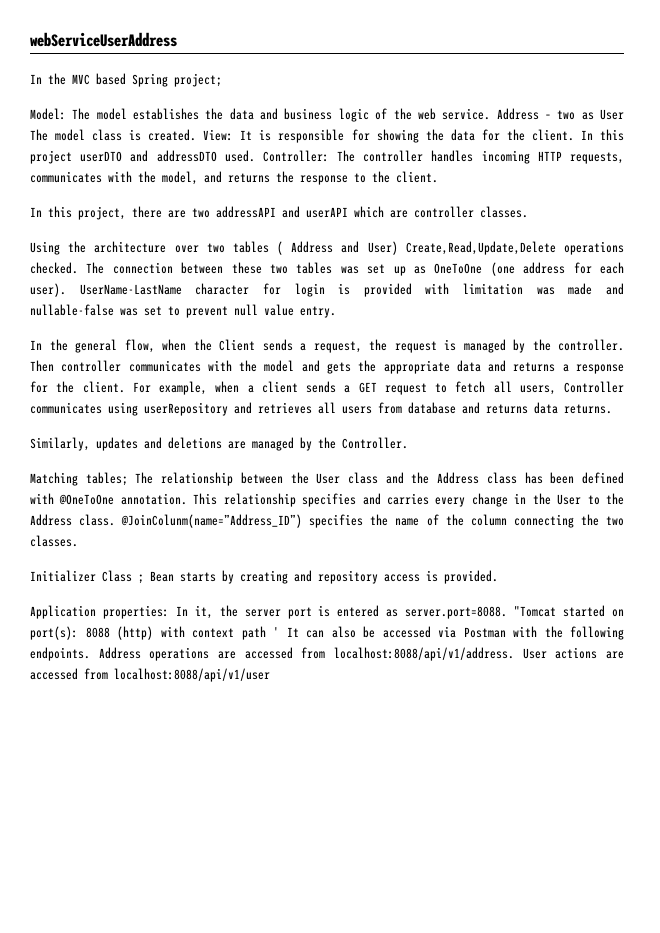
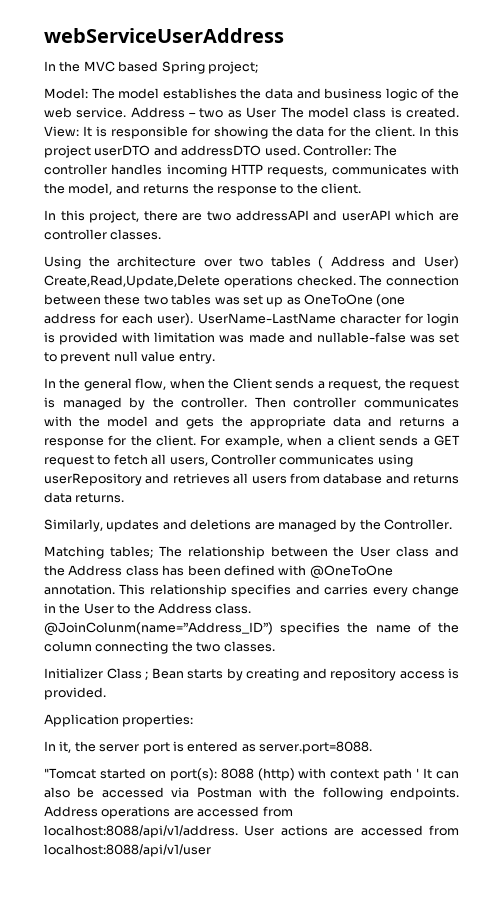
- Application properties: In it, the server port is entered as server.port=8088. "Tomcat started on port(s): 8088 (http) with context path ' It can also be accessed via Postman with the following endpoints.
+ Application properties:
+ In it, the server port is entered as server.port=8088.
+ "Tomcat started on port(s): 8088 (http) with context path ' It can also be accessed via Postman with the following endpoints.

